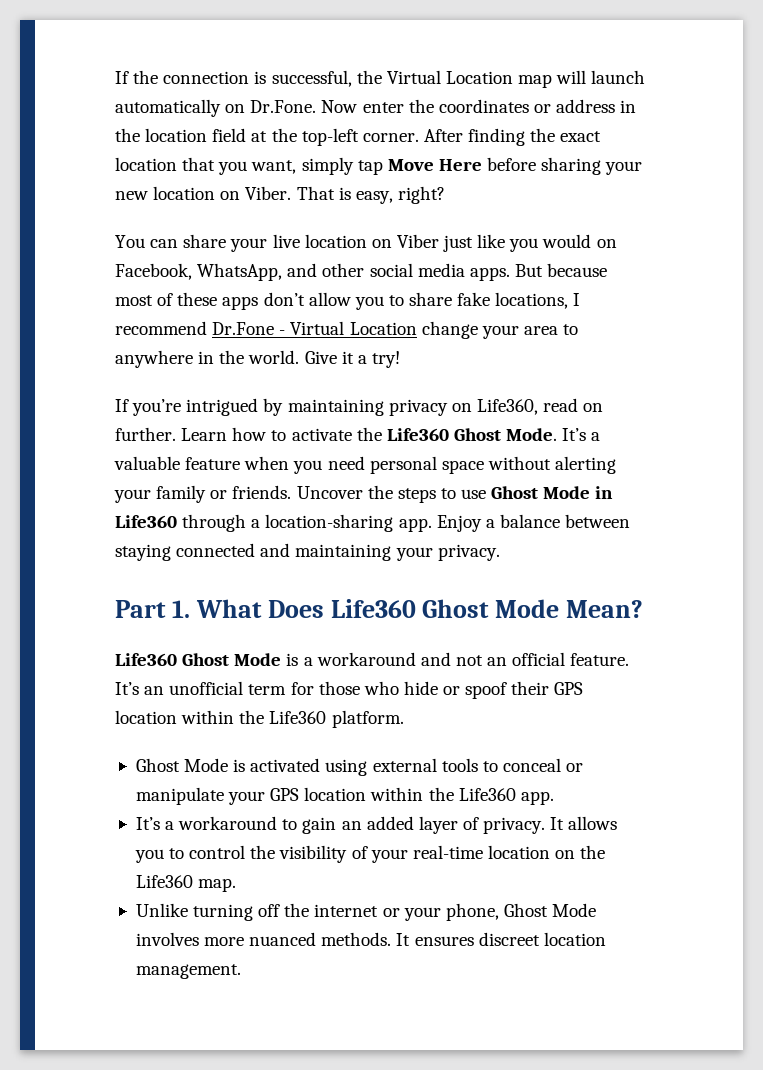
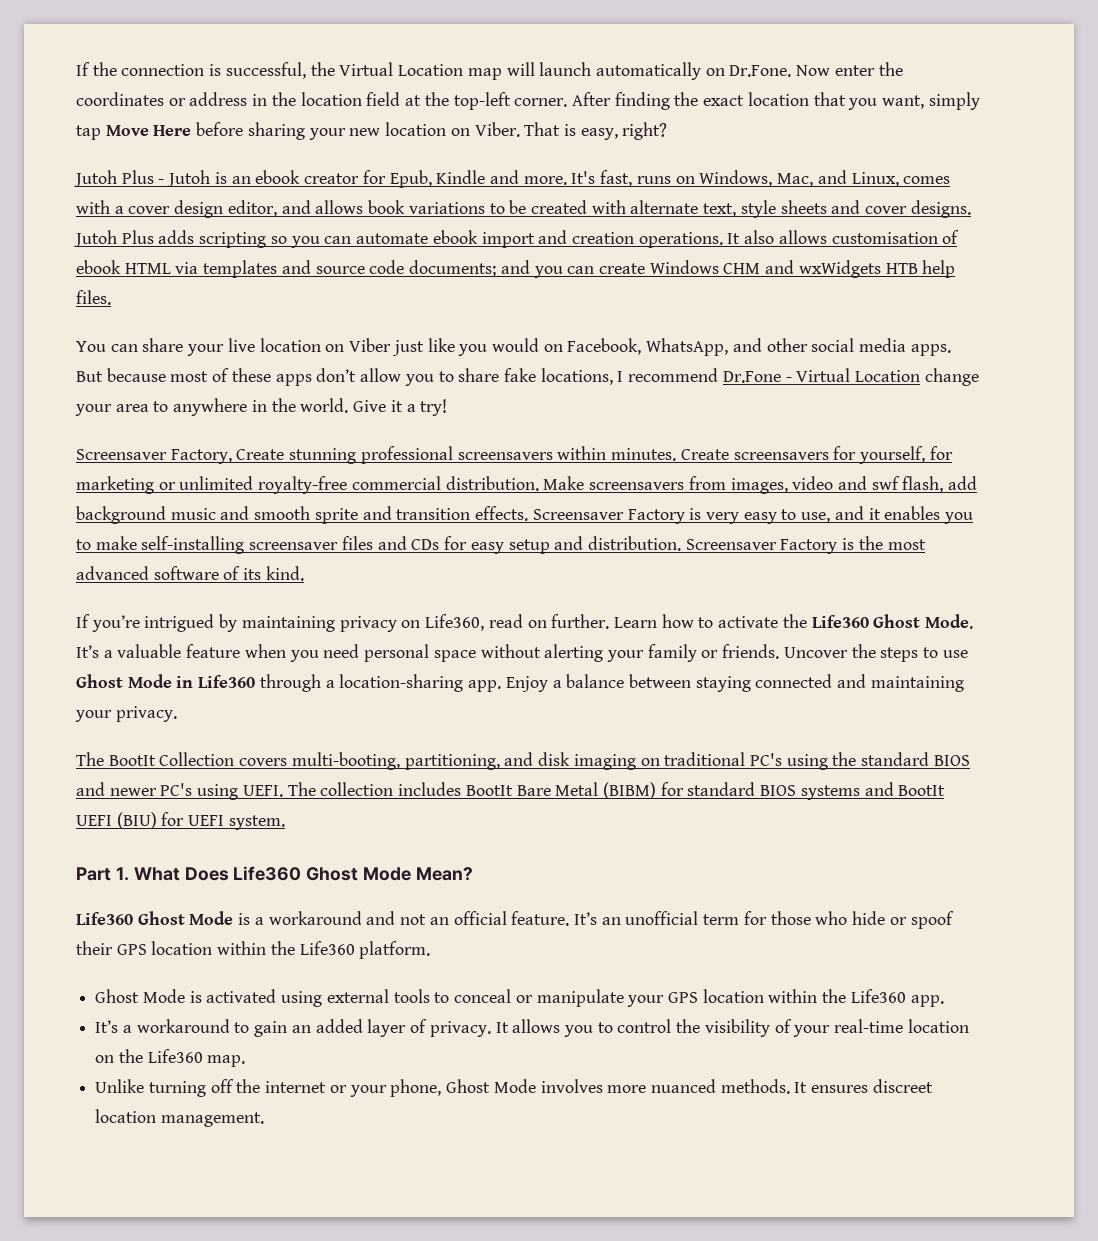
+ Jutoh Plus - Jutoh is an ebook creator for Epub, Kindle and more. It's fast, runs on Windows, Mac, and Linux, comes with a cover design editor, and allows book variations to be created with alternate text, style sheets and cover designs. Jutoh Plus adds scripting so you can automate ebook import and creation operations. It also allows customisation of ebook HTML via templates and source code documents; and you can create Windows CHM and wxWidgets HTB help files.
+ Screensaver Factory, Create stunning professional screensavers within minutes. Create screensavers for yourself, for marketing or unlimited royalty-free commercial distribution. Make screensavers from images, video and swf flash, add background music and smooth sprite and transition effects. Screensaver Factory is very easy to use, and it enables you to make self-installing screensaver files and CDs for easy setup and distribution. Screensaver Factory is the most advanced software of its kind.
+ The BootIt Collection covers multi-booting, partitioning, and disk imaging on traditional PC's using the standard BIOS and newer PC's using UEFI. The collection includes BootIt Bare Metal (BIBM) for standard BIOS systems and BootIt UEFI (BIU) for UEFI system.

